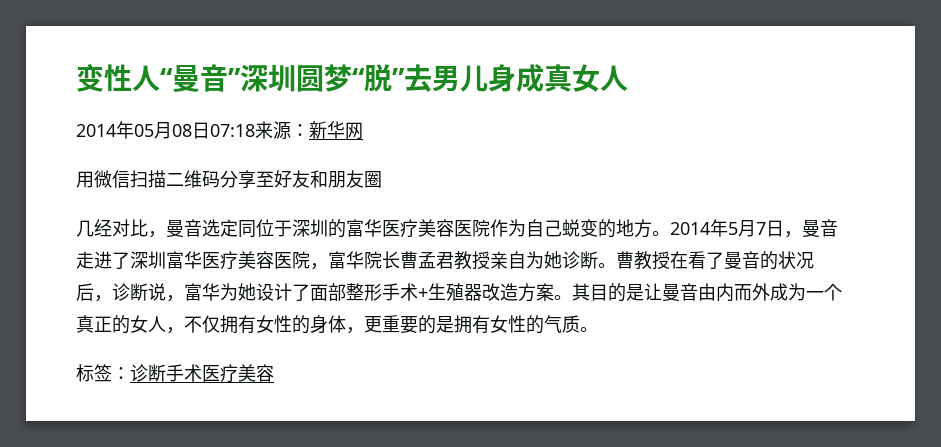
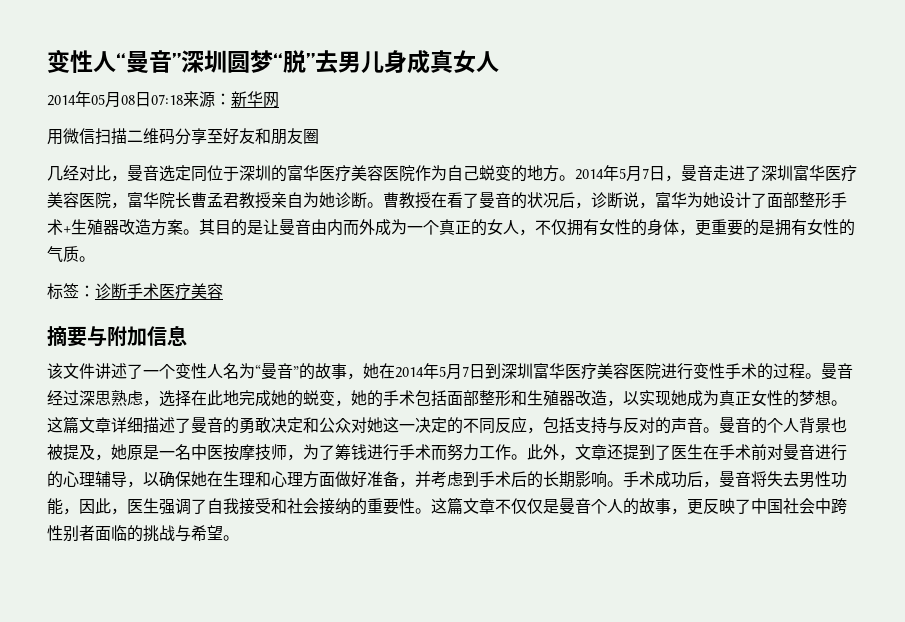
+ 摘要与附加信息
+ 该文件讲述了一个变性人名为“曼音”的故事，她在2014年5月7日到深圳富华医疗美容医院进行变性手术的过程。曼音经过深思熟虑，选择在此地完成她的蜕变，她的手术包括面部整形和生殖器改造，以实现她成为真正女性的梦想。这篇文章详细描述了曼音的勇敢决定和公众对她这一决定的不同反应，包括支持与反对的声音。曼音的个人背景也被提及，她原是一名中医按摩技师，为了筹钱进行手术而努力工作。此外，文章还提到了医生在手术前对曼音进行的心理辅导，以确保她在生理和心理方面做好准备，并考虑到手术后的长期影响。手术成功后，曼音将失去男性功能，因此，医生强调了自我接受和社会接纳的重要性。这篇文章不仅仅是曼音个人的故事，更反映了中国社会中跨性别者面临的挑战与希望。

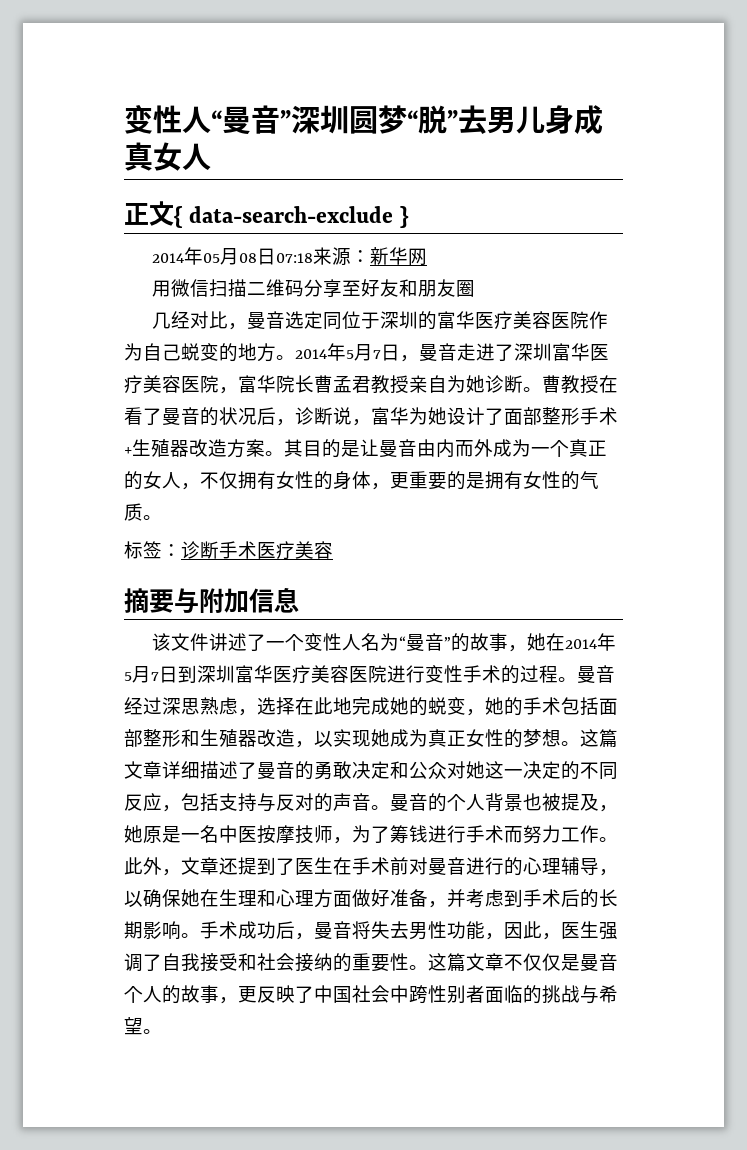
+ 正文{ data-search-exclude }

